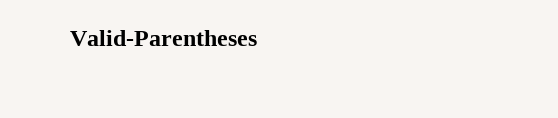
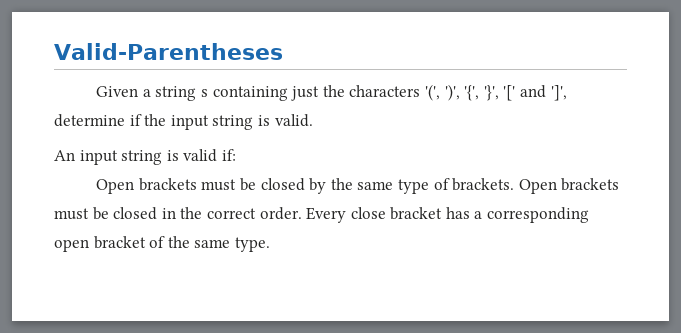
+ Given a string s containing just the characters '(', ')', '{', '}', '[' and ']', determine if the input string is valid.
+ An input string is valid if:
+ Open brackets must be closed by the same type of brackets. Open brackets must be closed in the correct order. Every close bracket has a corresponding open bracket of the same type.

